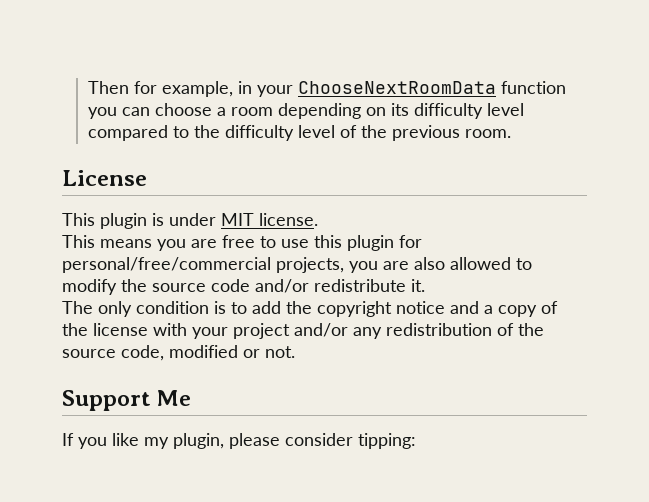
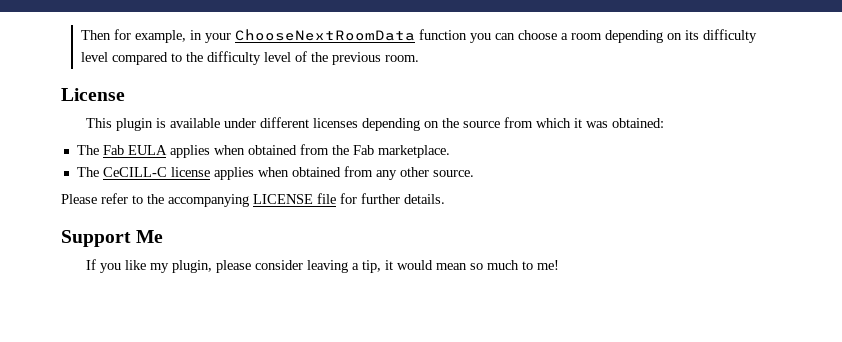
- This plugin is under MIT license.
- This means you are free to use this plugin for personal/free/commercial projects, you are also allowed to modify the source code and/or redistribute it.
- The only condition is to add the copyright notice and a copy of the license with your project and/or any redistribution of the source code, modified or not.
+ This plugin is available under different licenses depending on the source from which it was obtained:
+ The Fab EULA applies when obtained from the Fab marketplace.
+ The CeCILL-C license applies when obtained from any other source.
+ Please refer to the accompanying LICENSE file for further details.
- If you like my plugin, please consider tipping:
+ If you like my plugin, please consider leaving a tip, it would mean so much to me!

